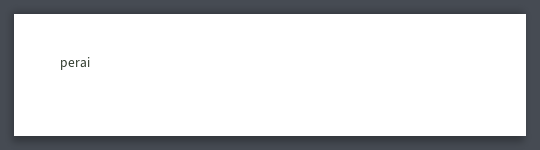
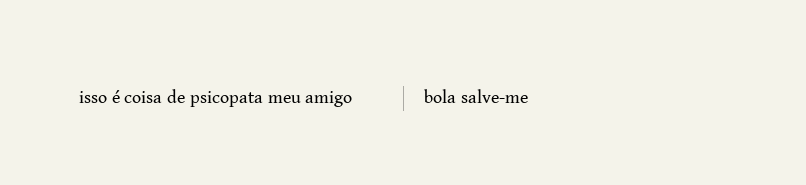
- perai
+ isso é coisa de psicopata meu amigo bola salve-me

